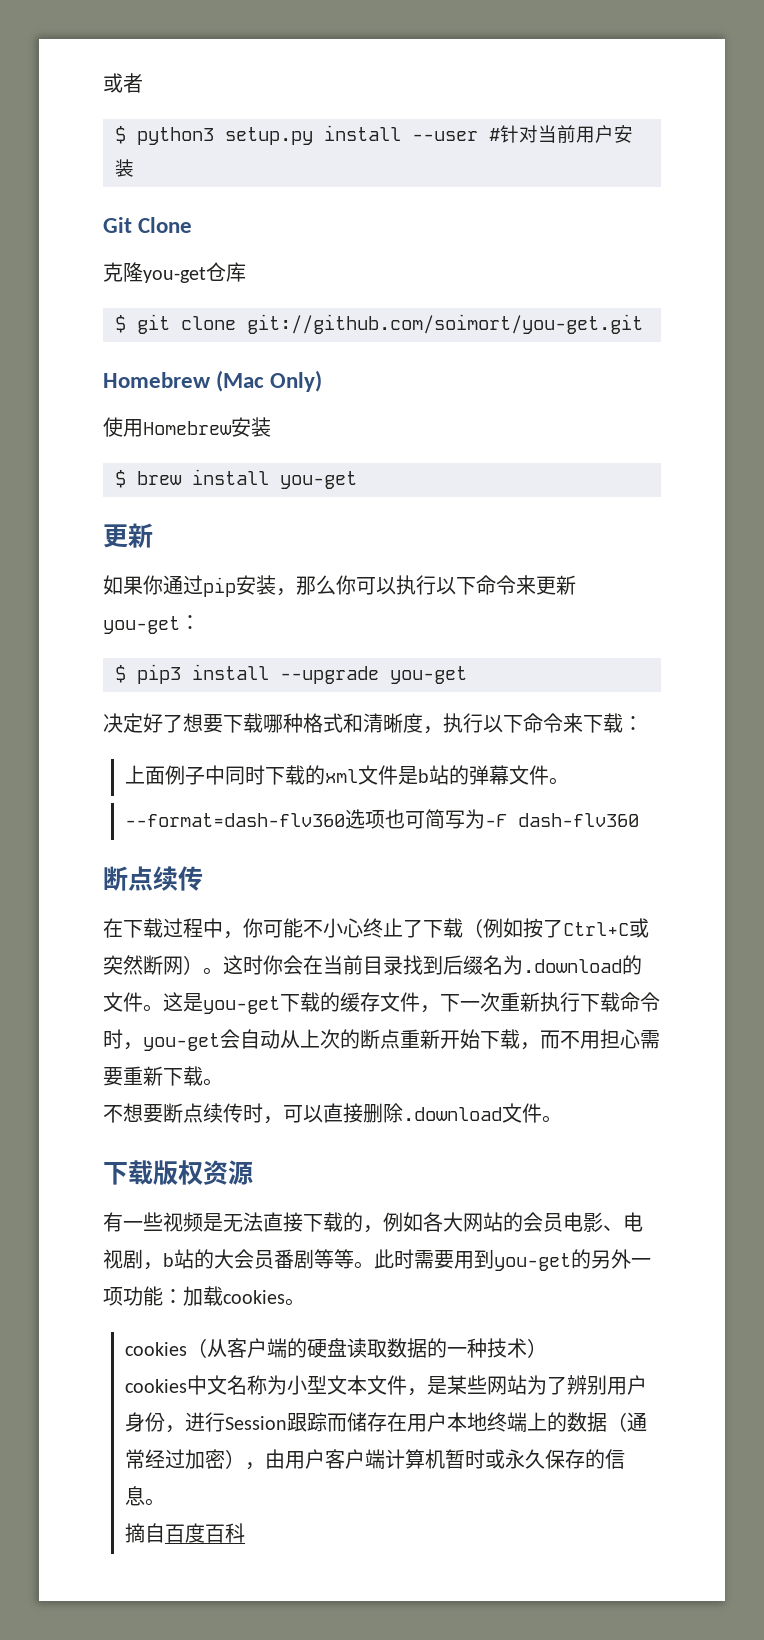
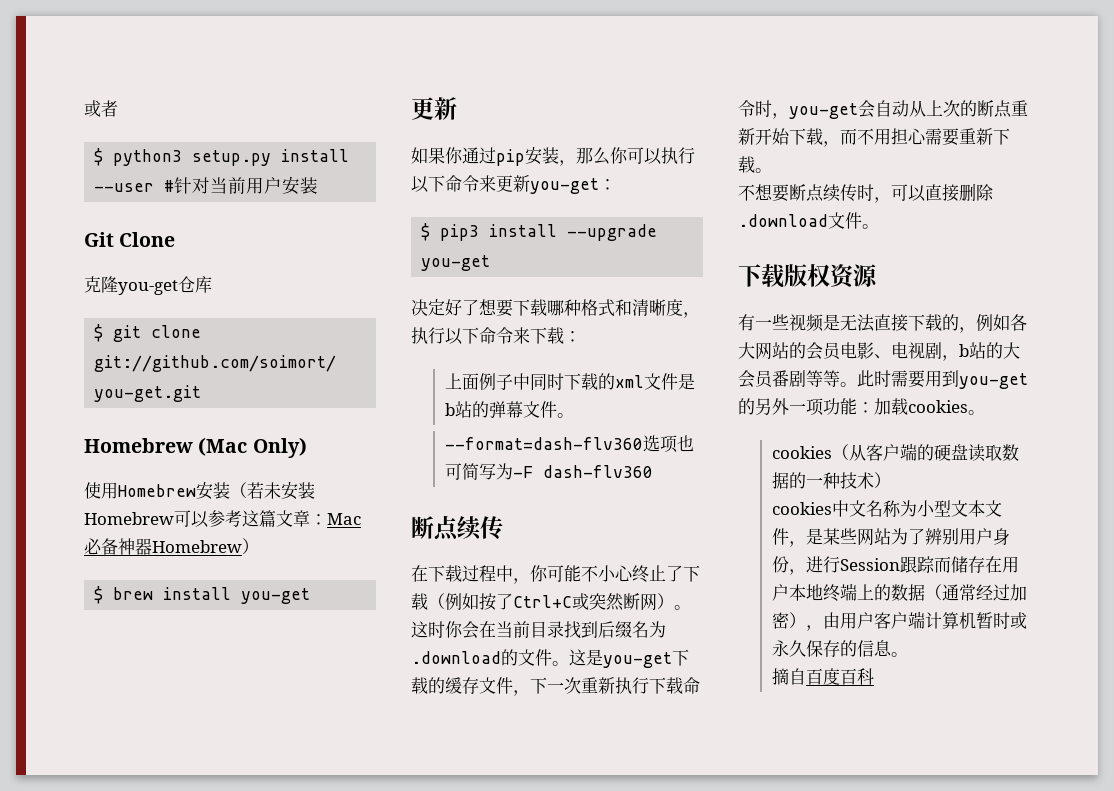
- 使用Homebrew安装
+ 使用Homebrew安装（若未安装Homebrew可以参考这篇文章：Mac必备神器Homebrew）

